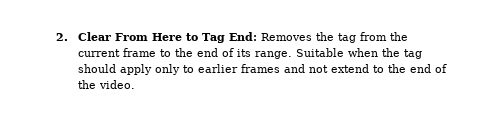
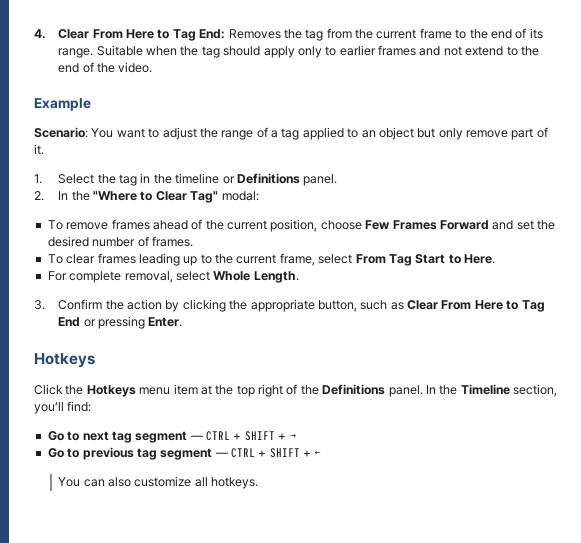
- 2. Clear From Here to Tag End: Removes the tag from the current frame to the end of its range.
+ 4. Clear From Here to Tag End: Removes the tag from the current frame to the end of its range.
+ Example
+ Scenario: You want to adjust the range of a tag applied to an object but only remove part of it.
+ 1. Select the tag in the timeline or Definitions panel.
+ 2. In the "Where to Clear Tag" modal:
+ To remove frames ahead of the current position, choose Few Frames Forward and set the desired number of frames.
+ To clear frames leading up to the current frame, select From Tag Start to Here.
+ For complete removal, select Whole Length.
+ 3. Confirm the action by clicking the appropriate button, such as Clear From Here to Tag End or pressing Enter.
+ Hotkeys
+ Click the Hotkeys menu item at the top right of the Definitions panel. In the Timeline section, you’ll find:
+ Go to next tag segment — CTRL + SHIFT + →
+ Go to previous tag segment — CTRL + SHIFT + ←
+ You can also customize all hotkeys.

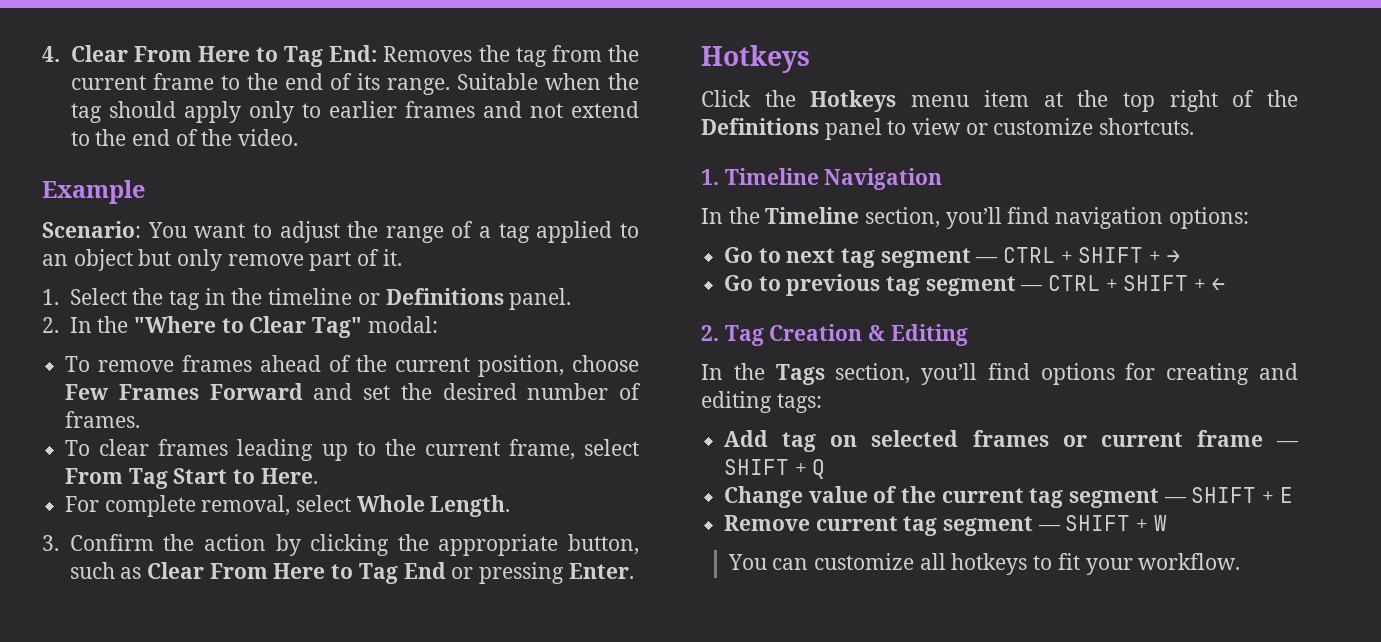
- Click the Hotkeys menu item at the top right of the Definitions panel. In the Timeline section, you’ll find:
+ Click the Hotkeys menu item at the top right of the Definitions panel to view or customize shortcuts.
+ 1. Timeline Navigation
+ In the Timeline section, you’ll find navigation options:
+ 2. Tag Creation & Editing
+ In the Tags section, you’ll find options for creating and editing tags:
+ Add tag on selected frames or current frame — SHIFT + Q
+ Change value of the current tag segment — SHIFT + E
+ Remove current tag segment — SHIFT + W
- You can also customize all hotkeys.
+ You can customize all hotkeys to fit your workflow.

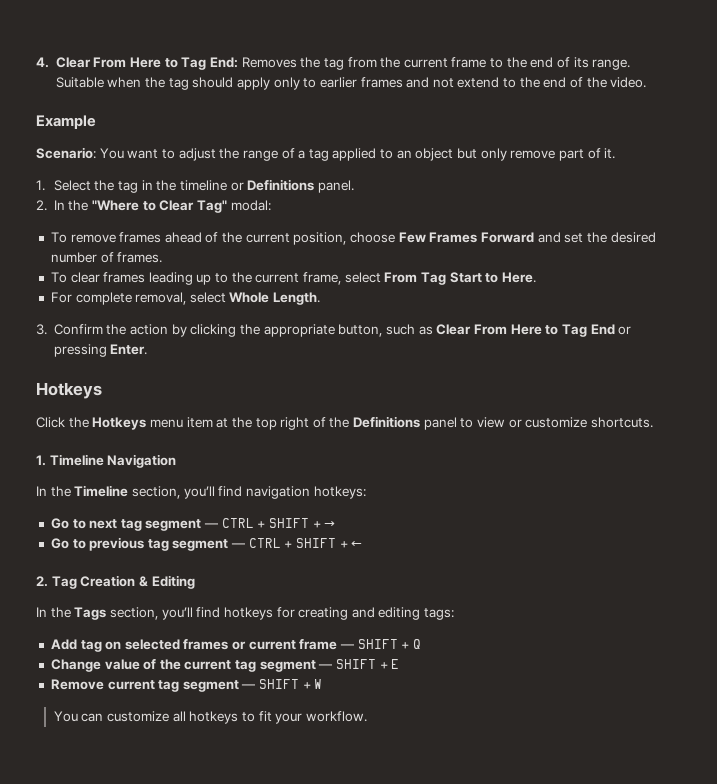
- In the Timeline section, you’ll find navigation options:
+ In the Timeline section, you’ll find navigation hotkeys:
- In the Tags section, you’ll find options for creating and editing tags:
+ In the Tags section, you’ll find hotkeys for creating and editing tags:

